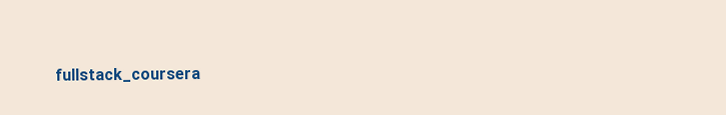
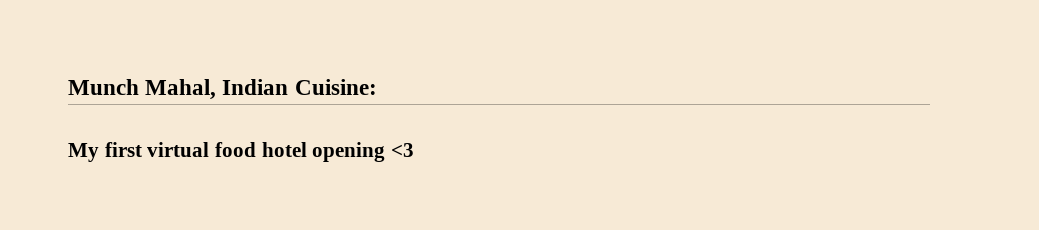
- fullstack_coursera
+ Munch Mahal, Indian Cuisine:
+ My first virtual food hotel opening <3

